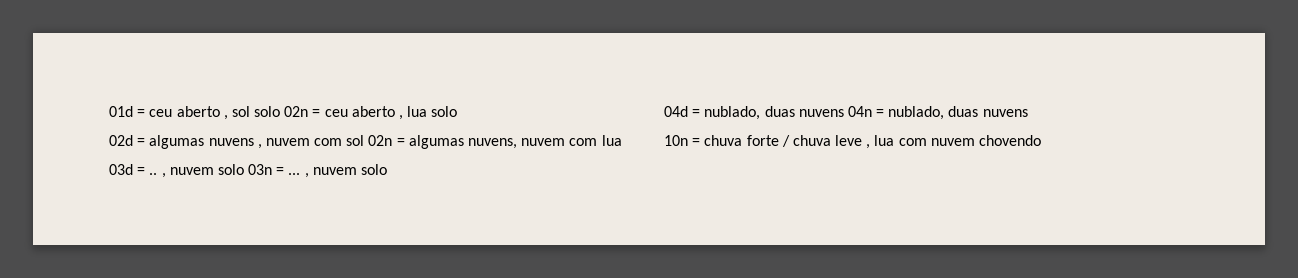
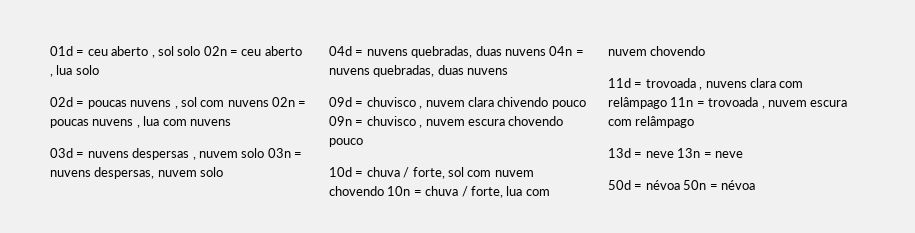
- 02d = algumas nuvens , nuvem com sol 02n = algumas nuvens, nuvem com lua
+ 02d = poucas nuvens , sol com nuvens 02n = poucas nuvens , lua com nuvens
- 03d = .. , nuvem solo 03n = ... , nuvem solo
+ 03d = nuvens despersas , nuvem solo 03n = nuvens despersas, nuvem solo
- 04d = nublado, duas nuvens 04n = nublado, duas nuvens
+ 04d = nuvens quebradas, duas nuvens 04n = nuvens quebradas, duas nuvens
- 10n = chuva forte / chuva leve , lua com nuvem chovendo
+ 09d = chuvisco , nuvem clara chivendo pouco 09n = chuvisco , nuvem escura chovendo pouco
+ 10d = chuva / forte, sol com nuvem chovendo 10n = chuva / forte, lua com nuvem chovendo
+ 11d = trovoada , nuvens clara com relâmpago 11n = trovoada , nuvem escura com relâmpago
+ 13d = neve 13n = neve
+ 50d = névoa 50n = névoa

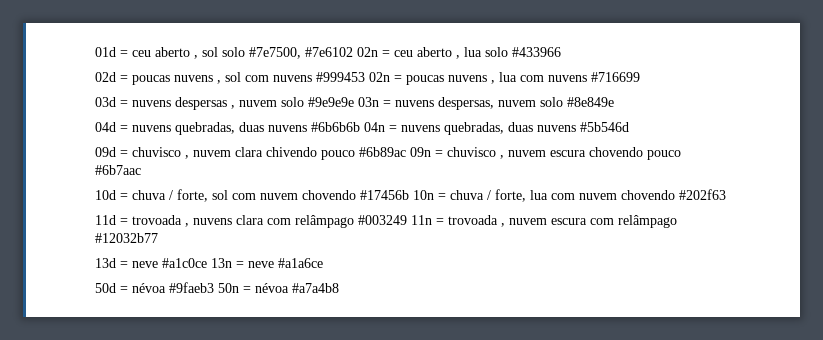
- 01d = ceu aberto , sol solo 02n = ceu aberto , lua solo
+ 01d = ceu aberto , sol solo #7e7500, #7e6102 02n = ceu aberto , lua solo #433966
- 02d = poucas nuvens , sol com nuvens 02n = poucas nuvens , lua com nuvens
+ 02d = poucas nuvens , sol com nuvens #999453 02n = poucas nuvens , lua com nuvens #716699
- 03d = nuvens despersas , nuvem solo 03n = nuvens despersas, nuvem solo
+ 03d = nuvens despersas , nuvem solo #9e9e9e 03n = nuvens despersas, nuvem solo #8e849e
- 04d = nuvens quebradas, duas nuvens 04n = nuvens quebradas, duas nuvens
+ 04d = nuvens quebradas, duas nuvens #6b6b6b 04n = nuvens quebradas, duas nuvens #5b546d
- 09d = chuvisco , nuvem clara chivendo pouco 09n = chuvisco , nuvem escura chovendo pouco
+ 09d = chuvisco , nuvem clara chivendo pouco #6b89ac 09n = chuvisco , nuvem escura chovendo pouco #6b7aac
- 10d = chuva / forte, sol com nuvem chovendo 10n = chuva / forte, lua com nuvem chovendo
+ 10d = chuva / forte, sol com nuvem chovendo #17456b 10n = chuva / forte, lua com nuvem chovendo #202f63
- 11d = trovoada , nuvens clara com relâmpago 11n = trovoada , nuvem escura com relâmpago
+ 11d = trovoada , nuvens clara com relâmpago #003249 11n = trovoada , nuvem escura com relâmpago #12032b77
- 13d = neve 13n = neve
+ 13d = neve #a1c0ce 13n = neve #a1a6ce
- 50d = névoa 50n = névoa
+ 50d = névoa #9faeb3 50n = névoa #a7a4b8

